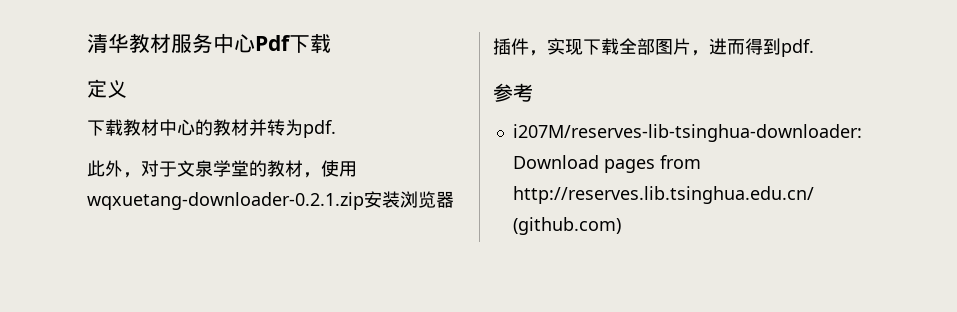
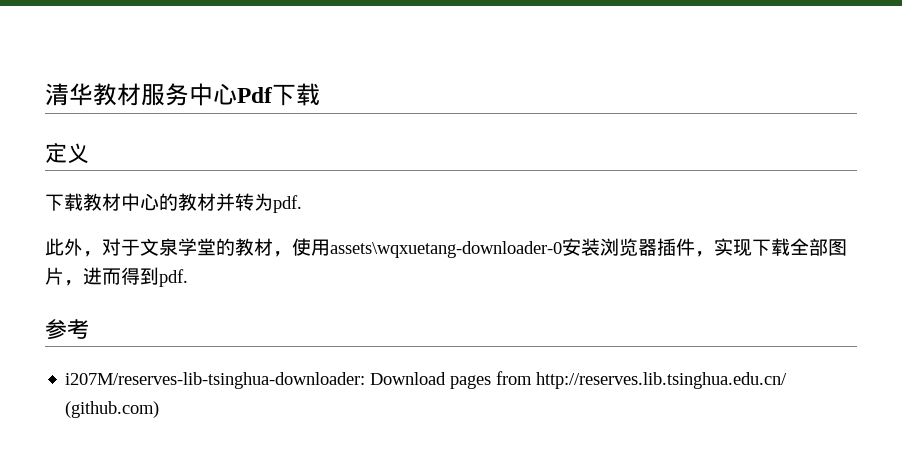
- 此外，对于文泉学堂的教材，使用wqxuetang-downloader-0.2.1.zip安装浏览器插件，实现下载全部图片，进而得到pdf.
+ 此外，对于文泉学堂的教材，使用assets\wqxuetang-downloader-0安装浏览器插件，实现下载全部图片，进而得到pdf.

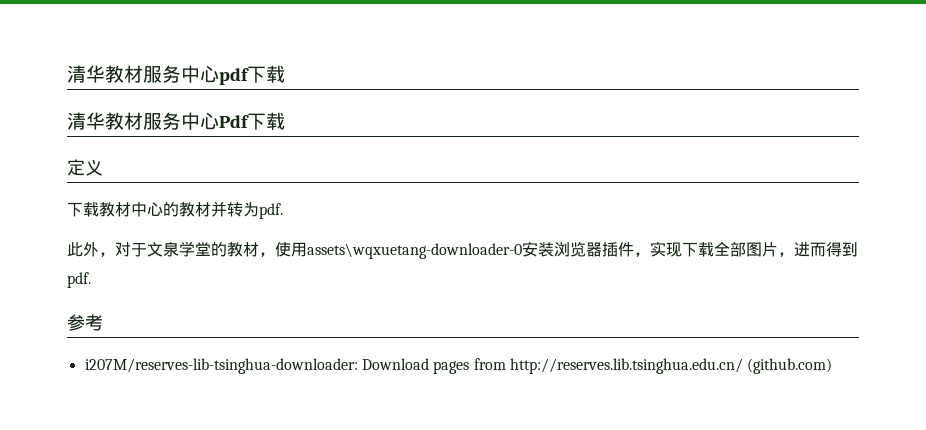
+ 清华教材服务中心pdf下载

